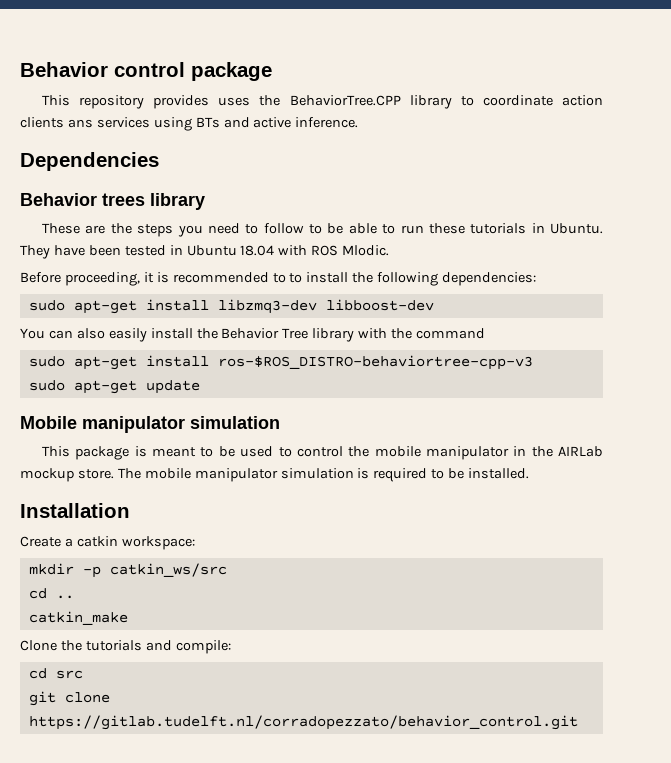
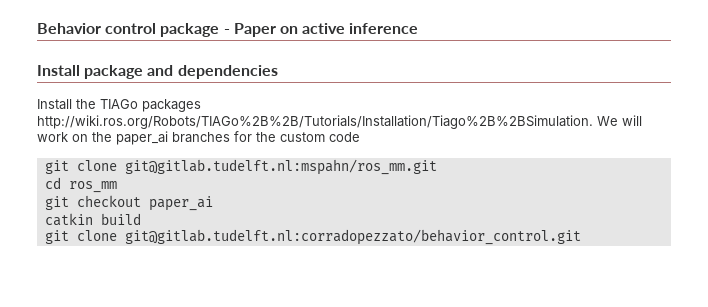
- Behavior control package
- This repository provides uses the BehaviorTree.CPP library to coordinate action clients ans services using BTs and active inference.
- Dependencies
- Behavior trees library
- These are the steps you need to follow to be able to run these tutorials in Ubuntu. They have been tested in Ubuntu 18.04 with ROS Mlodic.
- Before proceeding, it is recommended to to install the following dependencies:
- sudo apt-get install libzmq3-dev libboost-dev
- You can also easily install the Behavior Tree library with the command
- sudo apt-get install ros-$ROS_DISTRO-behaviortree-cpp-v3
- sudo apt-get update
- Mobile manipulator simulation
- This package is meant to be used to control the mobile manipulator in the AIRLab mockup store. The mobile manipulator simulation is required to be installed.
- Installation
- Create a catkin workspace:
- mkdir -p catkin_ws/src
- cd ..
- catkin_make
- Clone the tutorials and compile:
- cd src
- git clone https://gitlab.tudelft.nl/corradopezzato/behavior_control.git
+ Behavior control package - Paper on active inference
+ Install package and dependencies
+ Install the TIAGo packages http://wiki.ros.org/Robots/TIAGo%2B%2B/Tutorials/Installation/Tiago%2B%2BSimulation. We will work on the paper_ai branches for the custom code
+ git clone git@gitlab.tudelft.nl:mspahn/ros_mm.git
+ cd ros_mm
+ git checkout paper_ai
+ catkin build
+ git clone git@gitlab.tudelft.nl:corradopezzato/behavior_control.git

